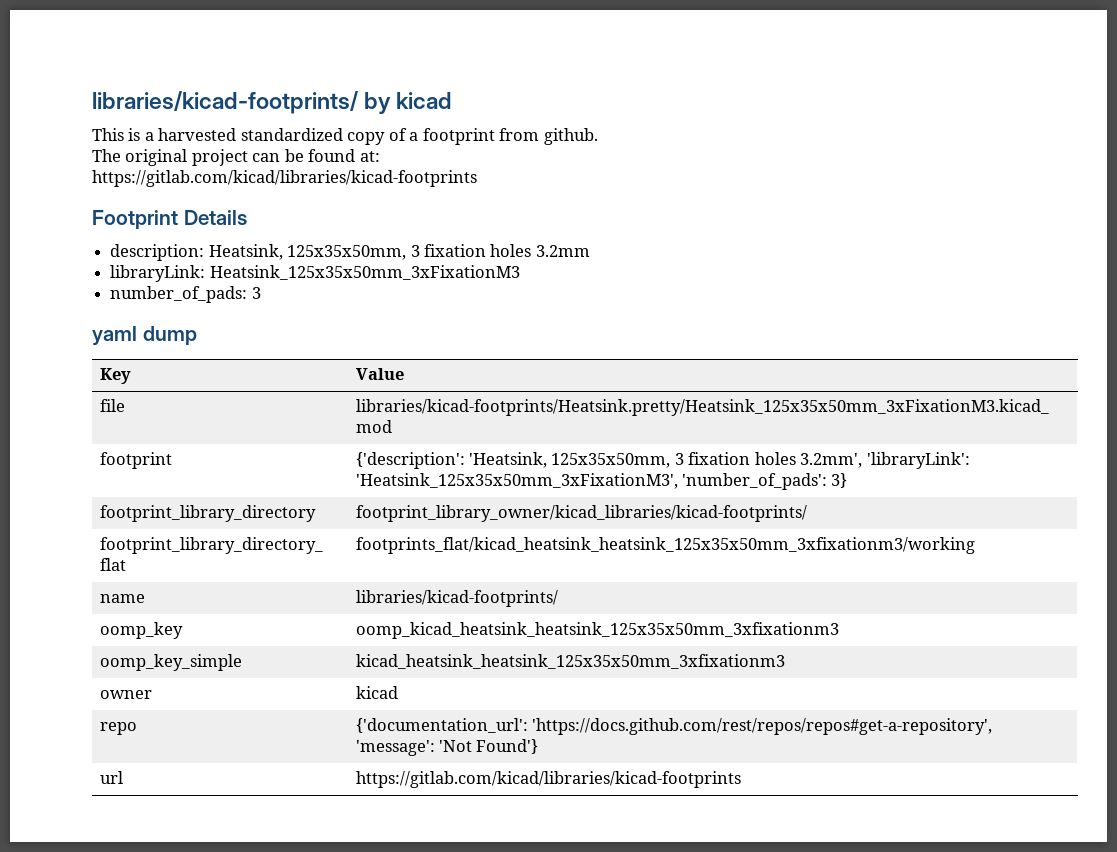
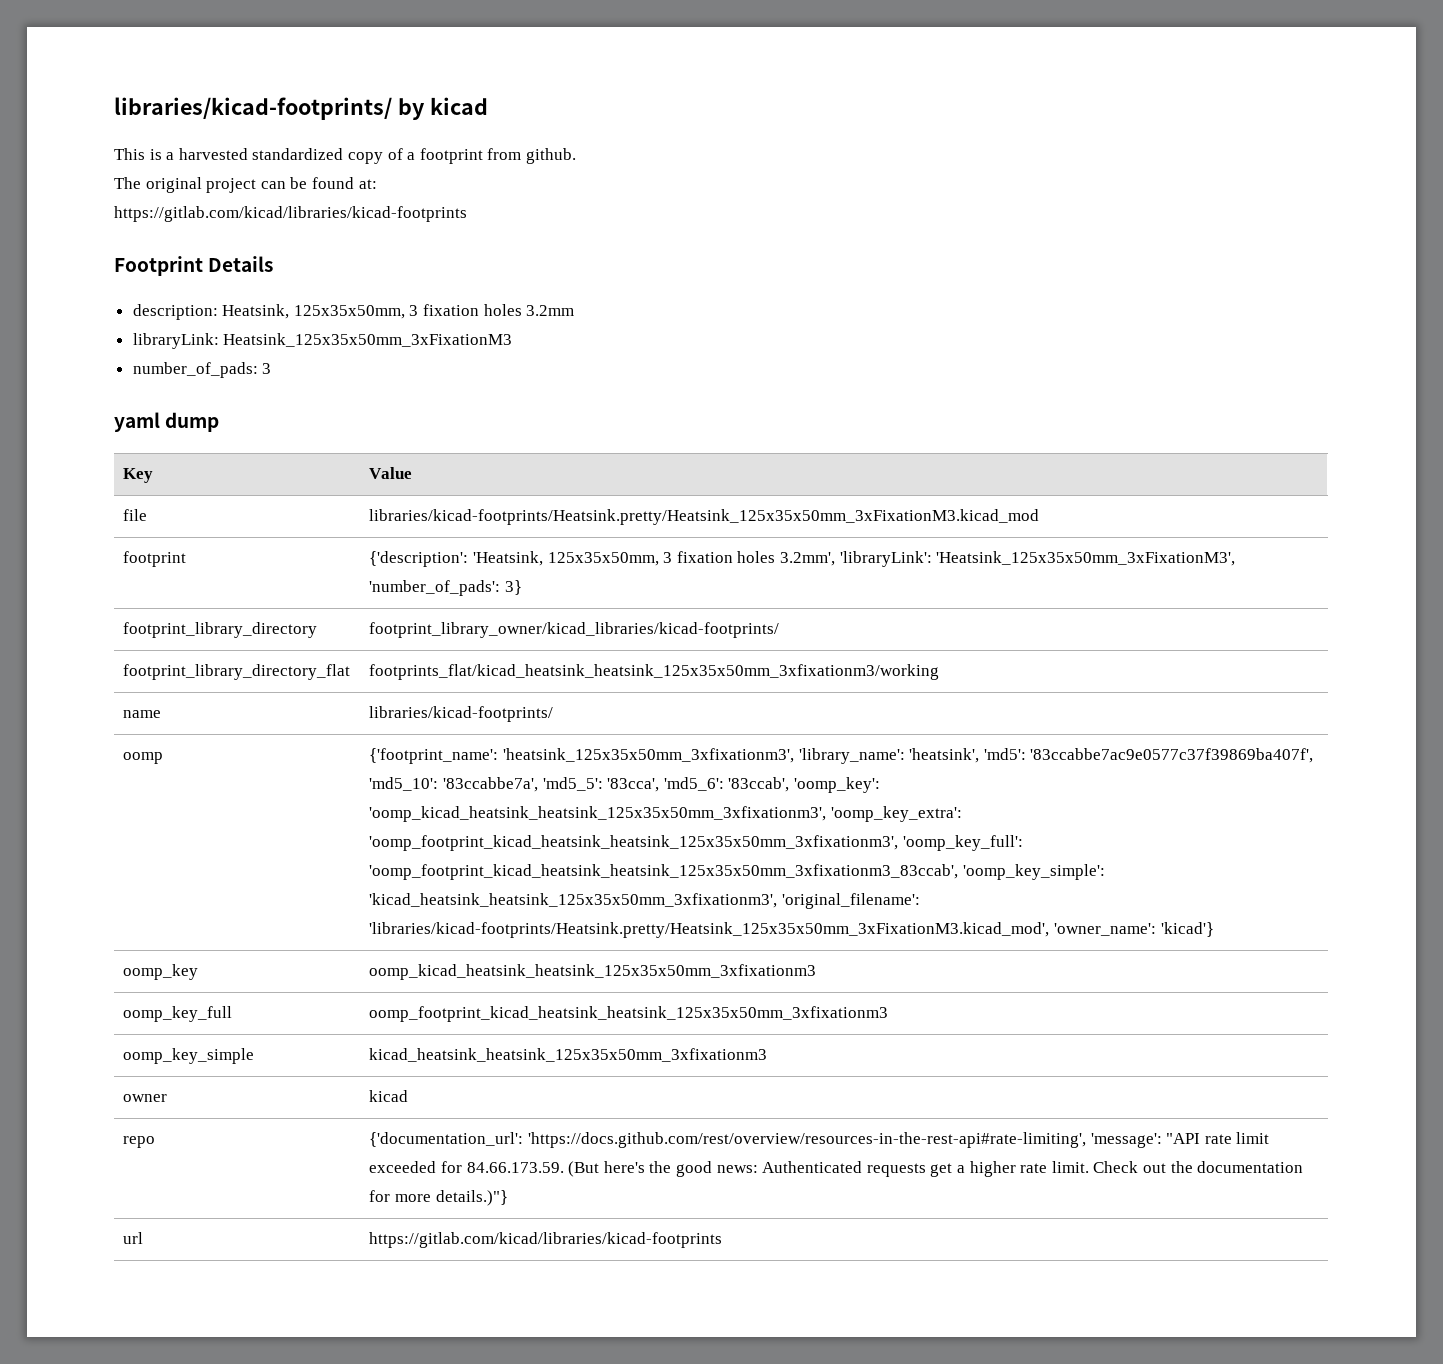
+ oomp | {'footprint_name': 'heatsink_125x35x50mm_3xfixationm3', 'library_name': 'heatsink', 'md5': '83ccabbe7ac9e0577c37f39869ba407f', 'md5_10': '83ccabbe7a', 'md5_5': '83cca', 'md5_6': '83ccab', 'oomp_key': 'oomp_kicad_heatsink_heatsink_125x35x50mm_3xfixationm3', 'oomp_key_extra': 'oomp_footprint_kicad_heatsink_heatsink_125x35x50mm_3xfixationm3', 'oomp_key_full': 'oomp_footprint_kicad_heatsink_heatsink_125x35x50mm_3xfixationm3_83ccab', 'oomp_key_simple': 'kicad_heatsink_heatsink_125x35x50mm_3xfixationm3', 'original_filename': 'libraries/kicad-footprints/Heatsink.pretty/Heatsink_125x35x50mm_3xFixationM3.kicad_mod', 'owner_name': 'kicad'}
+ oomp_key_full | oomp_footprint_kicad_heatsink_heatsink_125x35x50mm_3xfixationm3
- repo | {'documentation_url': 'https://docs.github.com/rest/repos/repos#get-a-repository', 'message': 'Not Found'}
+ repo | {'documentation_url': 'https://docs.github.com/rest/overview/resources-in-the-rest-api#rate-limiting', 'message': "API rate limit exceeded for 84.66.173.59. (But here's the good news: Authenticated requests get a higher rate limit. Check out the documentation for more details.)"}

